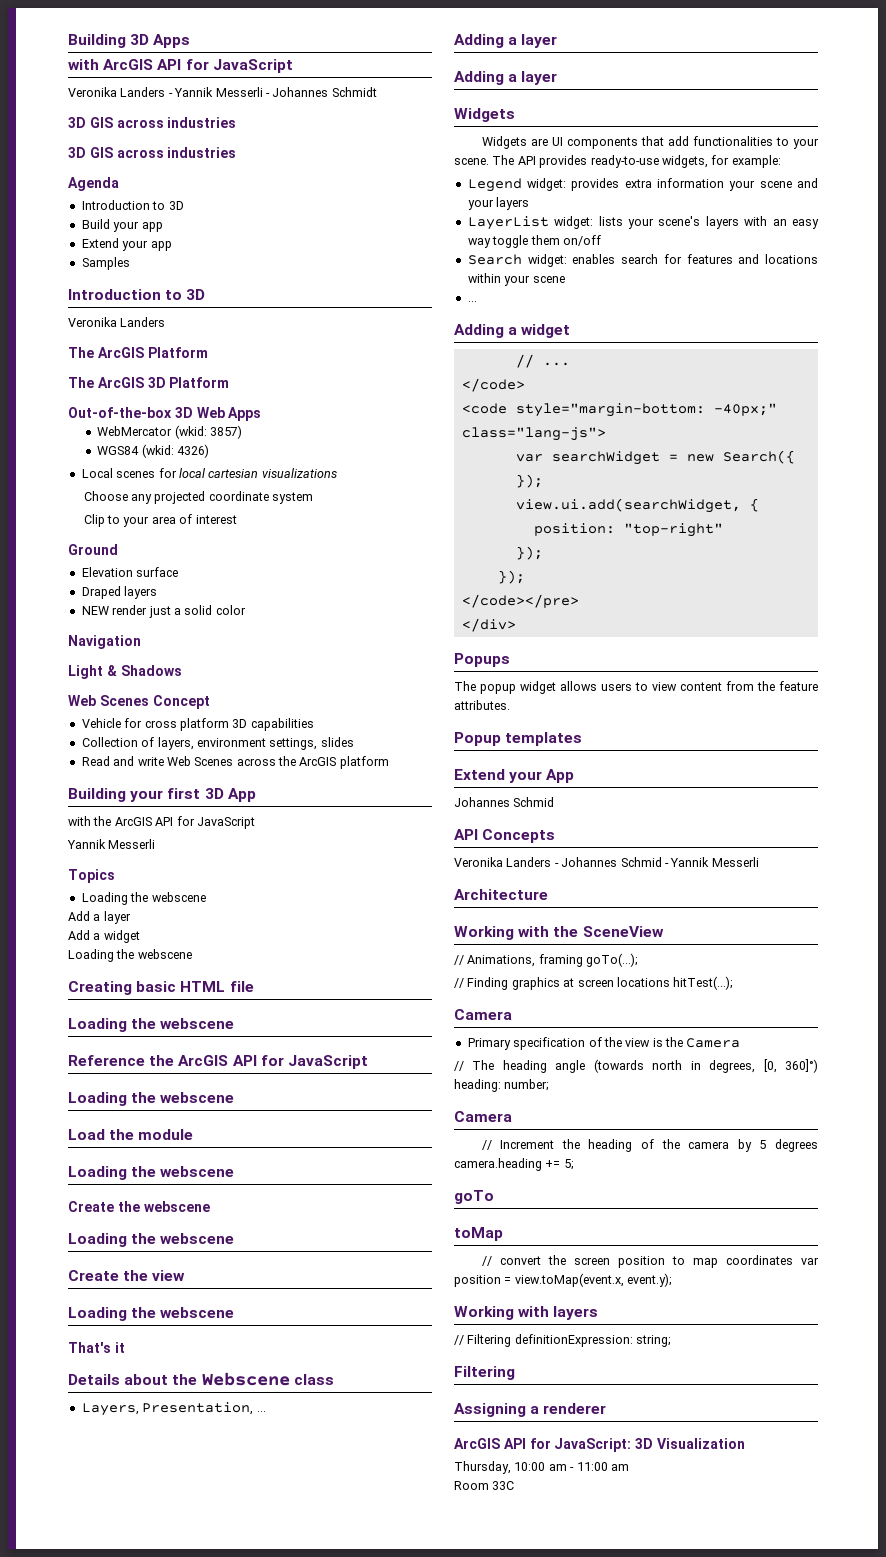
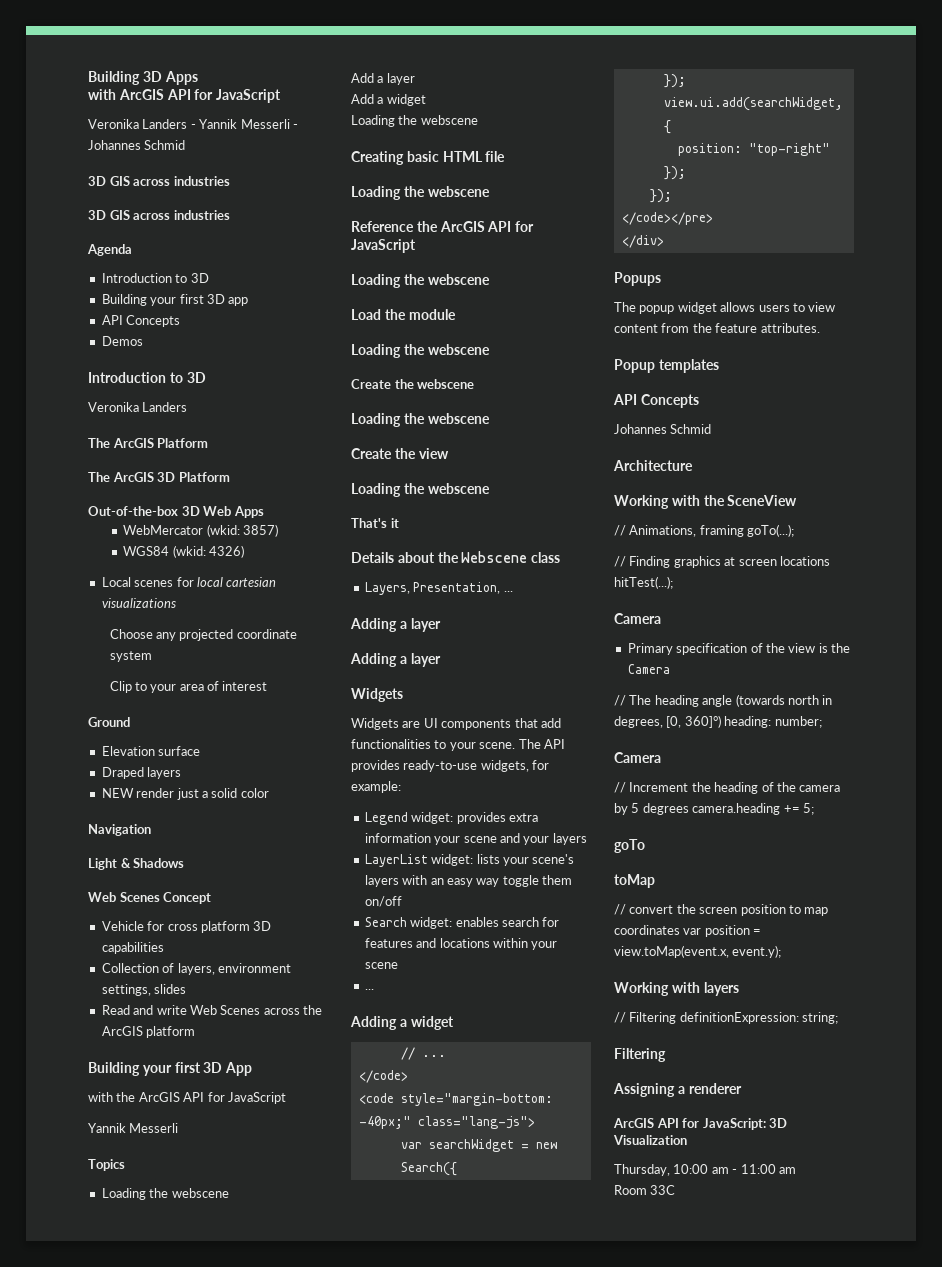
- Veronika Landers - Yannik Messerli - Johannes Schmidt
+ Veronika Landers - Yannik Messerli - Johannes Schmid
- Build your app
- Extend your app
- Samples
+ Building your first 3D app
+ API Concepts
+ Demos
  Popup templates
- Extend your App
+ API Concepts
  Johannes Schmid
- API Concepts
- Veronika Landers - Johannes Schmid - Yannik Messerli

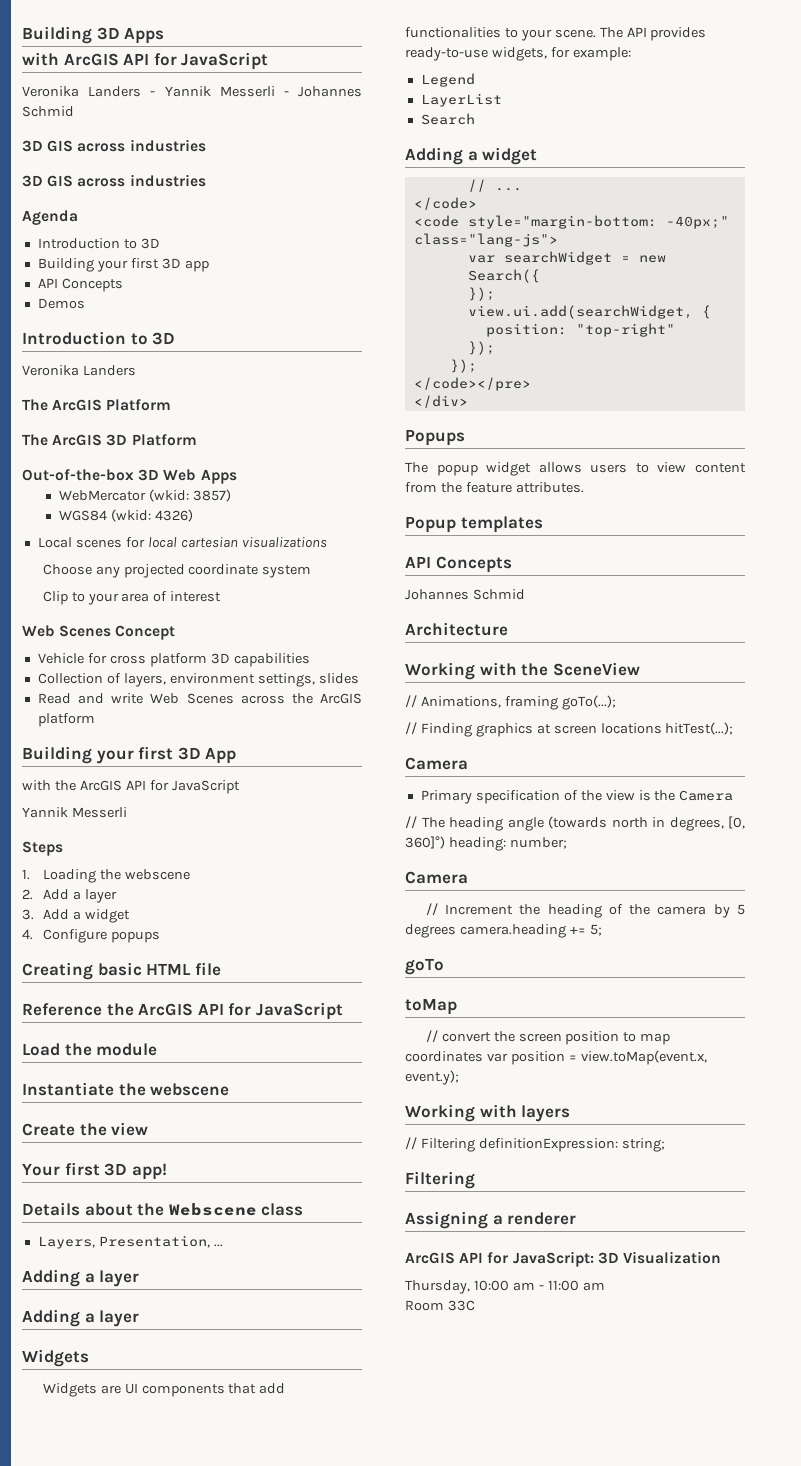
- Ground
- Elevation surface
- Draped layers
- NEW render just a solid color
- Navigation
- Light & Shadows
- Topics
- Loading the webscene
- Add a layer
+ Steps
+ 1. Loading the webscene
+ 2. Add a layer
- Add a widget
- Loading the webscene
+ 3. Add a widget
+ 4. Configure popups
  Creating basic HTML file
- Loading the webscene
  Reference the ArcGIS API for JavaScript
- Loading the webscene
  Load the module
- Loading the webscene
- Create the webscene
- Loading the webscene
+ Instantiate the webscene
  Create the view
- Loading the webscene
- That's it
+ Your first 3D app!
- Legend widget: provides extra information your scene and your layers
- LayerList widget: lists your scene's layers with an easy way toggle them on/off
- Search widget: enables search for features and locations within your scene
- ...
+ Legend
+ LayerList
+ Search

